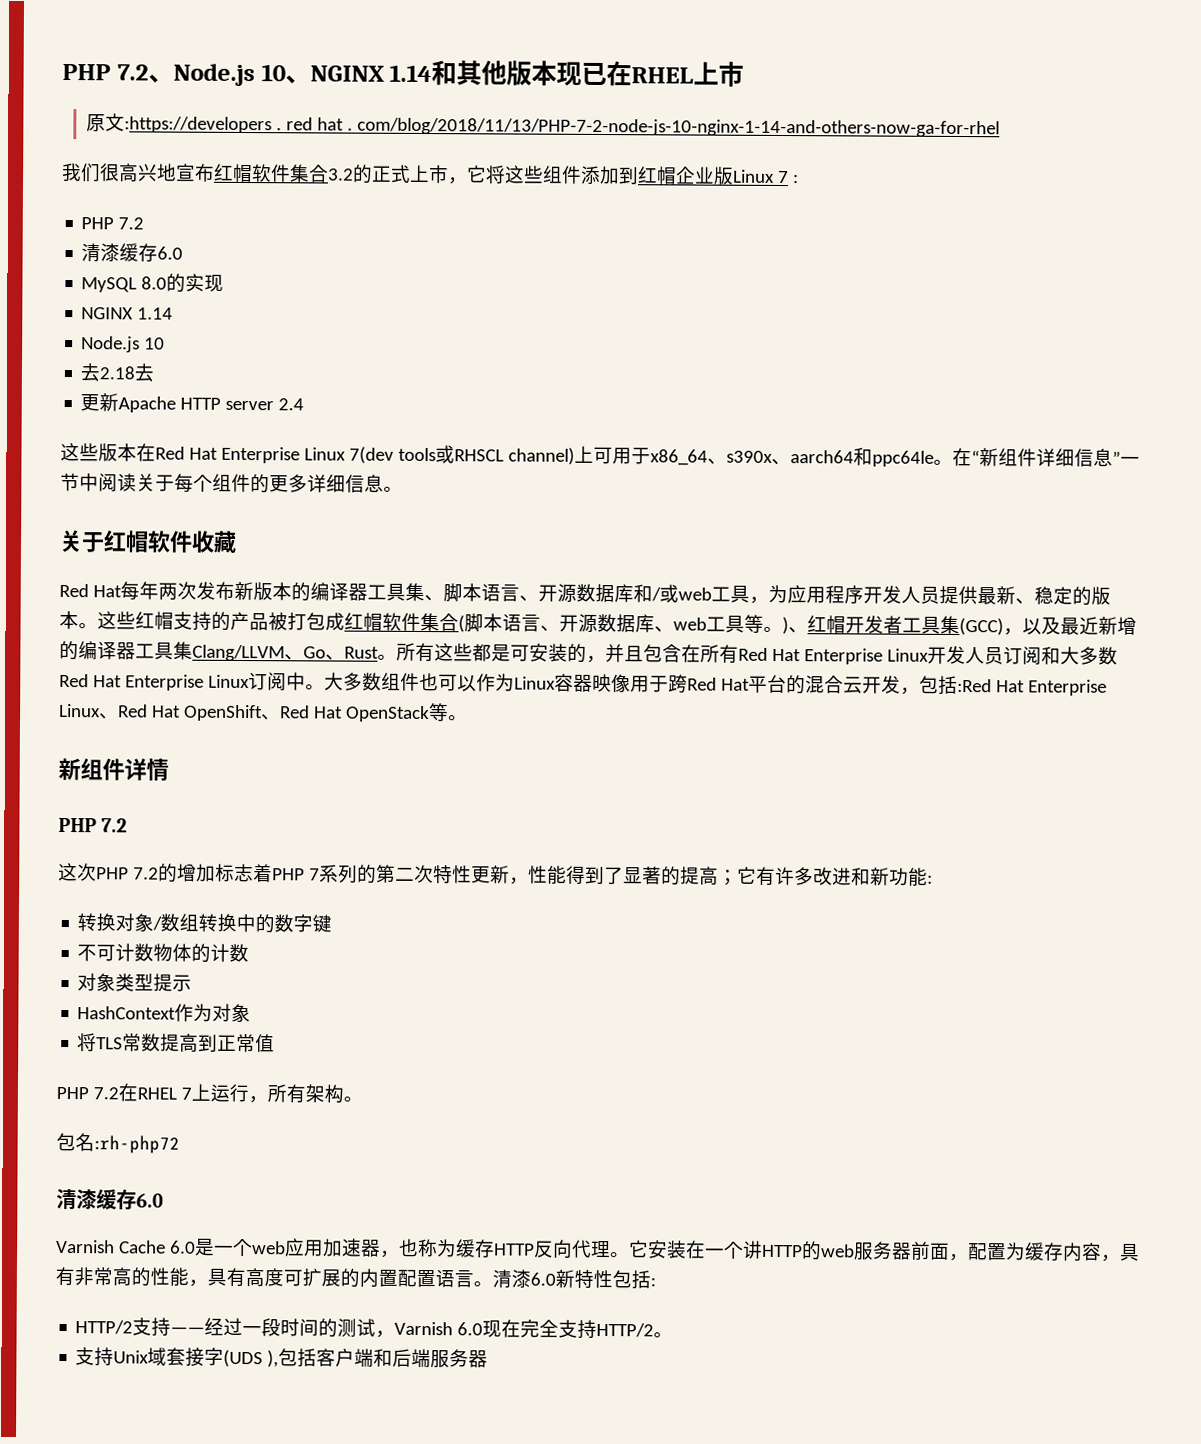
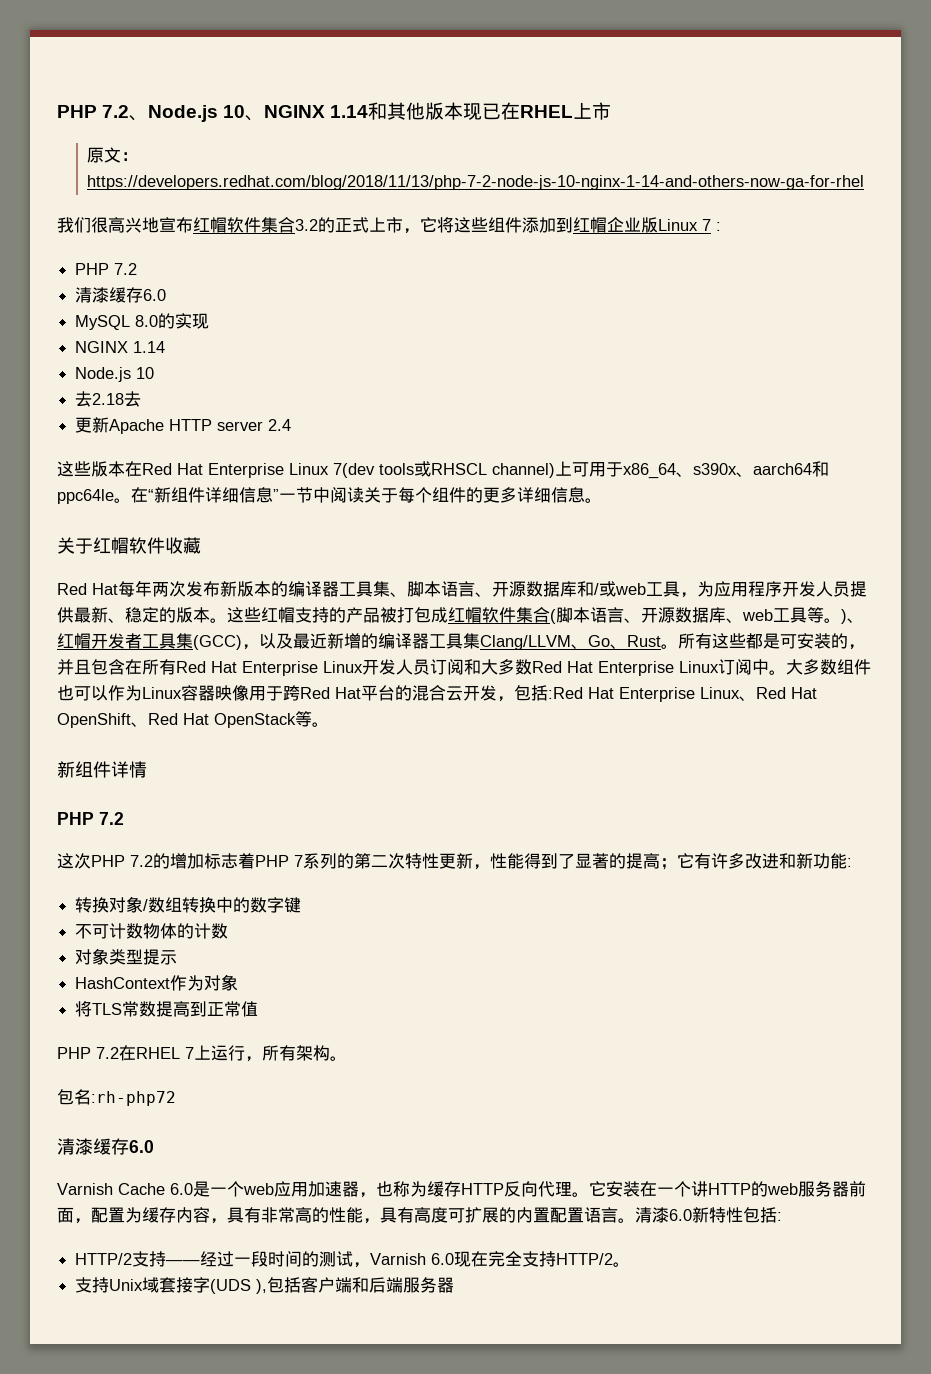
- 原文:https://developers . red hat . com/blog/2018/11/13/PHP-7-2-node-js-10-nginx-1-14-and-others-now-ga-for-rhel
+ 原文：https://developers.redhat.com/blog/2018/11/13/php-7-2-node-js-10-nginx-1-14-and-others-now-ga-for-rhel

